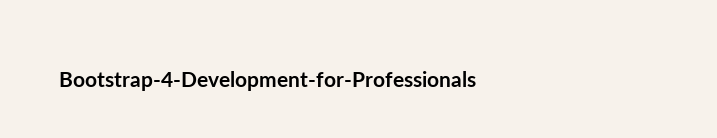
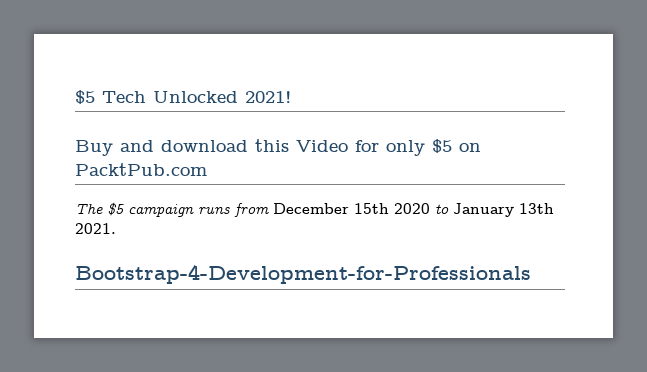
+ $5 Tech Unlocked 2021!
+ Buy and download this Video for only $5 on PacktPub.com
+ The $5 campaign runs from December 15th 2020 to January 13th 2021.

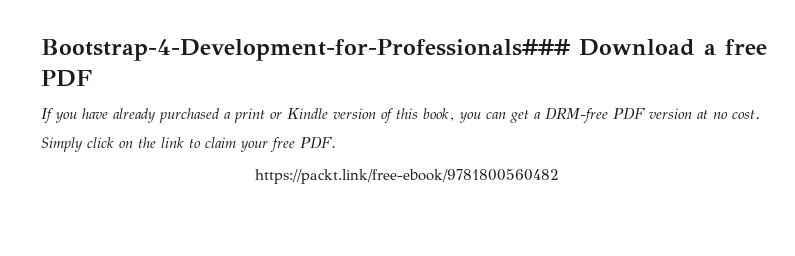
- $5 Tech Unlocked 2021!
- Buy and download this Video for only $5 on PacktPub.com
- The $5 campaign runs from December 15th 2020 to January 13th 2021.
- Bootstrap-4-Development-for-Professionals
+ Bootstrap-4-Development-for-Professionals### Download a free PDF
+ If you have already purchased a print or Kindle version of this book, you can get a DRM-free PDF version at no cost.
+ Simply click on the link to claim your free PDF.
+ https://packt.link/free-ebook/9781800560482

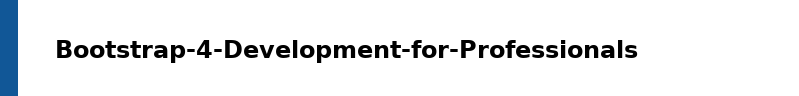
- Bootstrap-4-Development-for-Professionals### Download a free PDF
- If you have already purchased a print or Kindle version of this book, you can get a DRM-free PDF version at no cost.
- Simply click on the link to claim your free PDF.
- https://packt.link/free-ebook/9781800560482
+ Bootstrap-4-Development-for-Professionals

